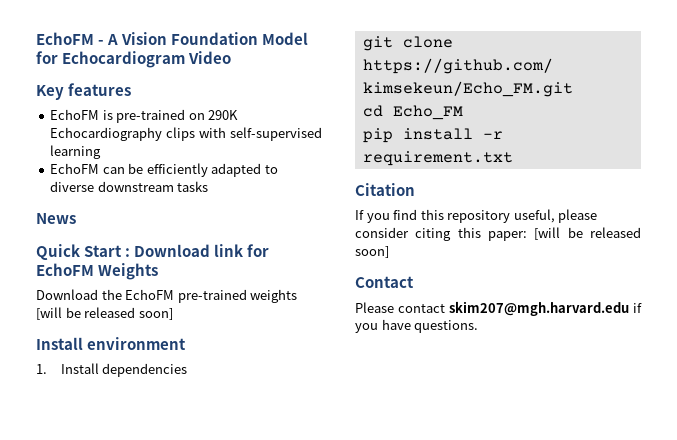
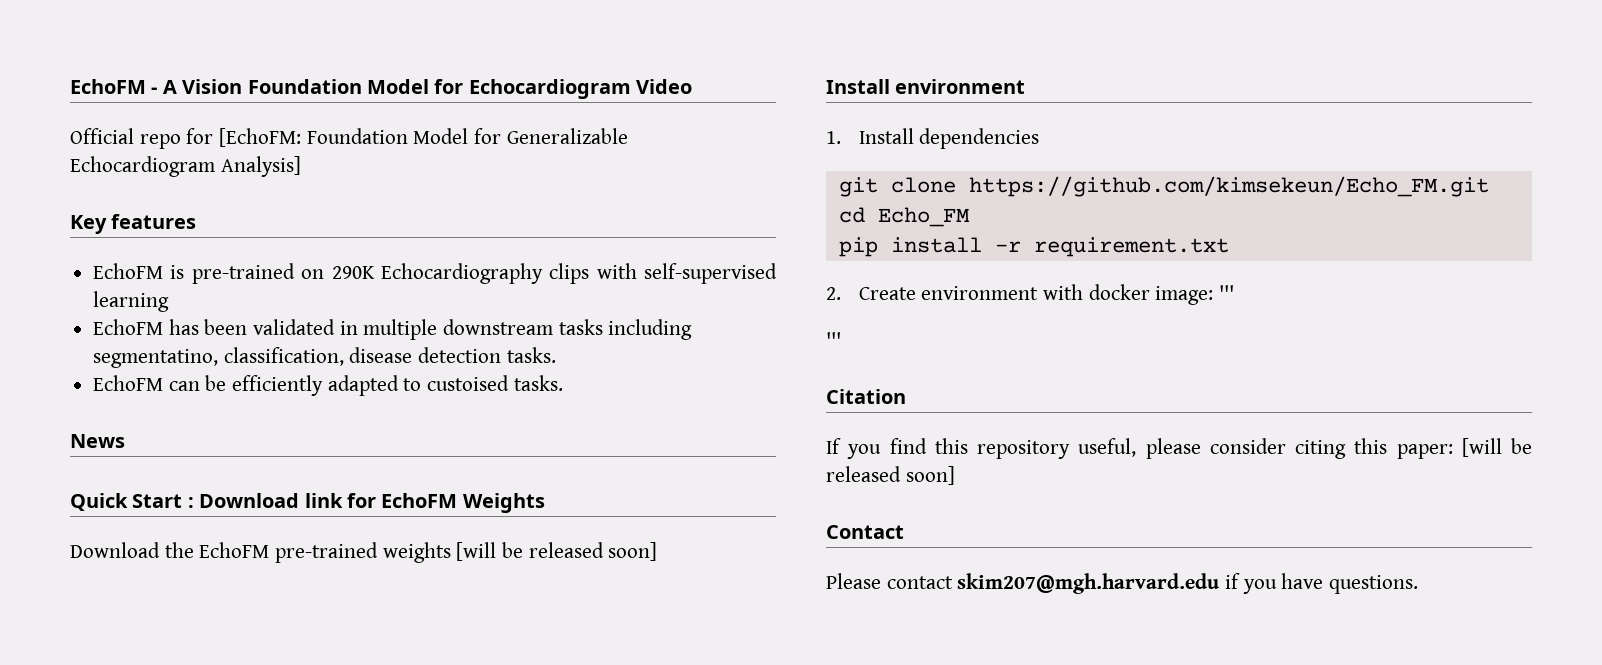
+ Official repo for [EchoFM: Foundation Model for Generalizable Echocardiogram Analysis]
+ EchoFM has been validated in multiple downstream tasks including segmentatino, classification, disease detection tasks.
- EchoFM can be efficiently adapted to diverse downstream tasks
+ EchoFM can be efficiently adapted to custoised tasks.
+ 2. Create environment with docker image: '''
+ '''

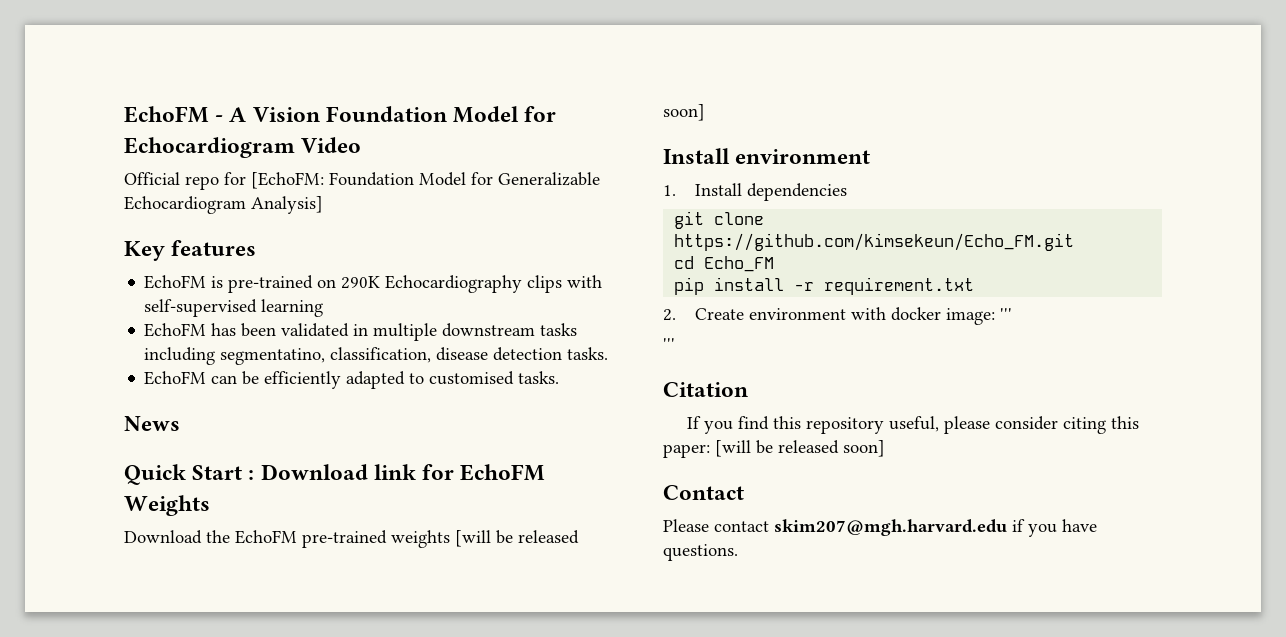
- EchoFM can be efficiently adapted to custoised tasks.
+ EchoFM can be efficiently adapted to customised tasks.

